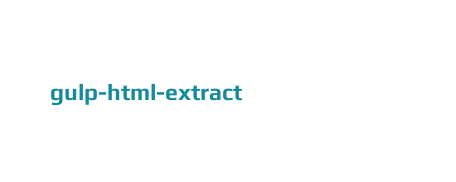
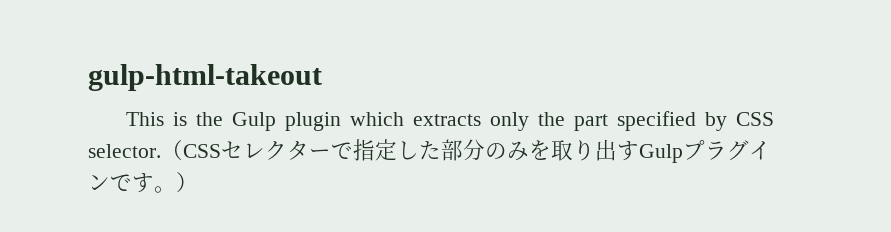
- gulp-html-extract
+ gulp-html-takeout
+ This is the Gulp plugin which extracts only the part specified by CSS selector.（CSSセレクターで指定した部分のみを取り出すGulpプラグインです。）

